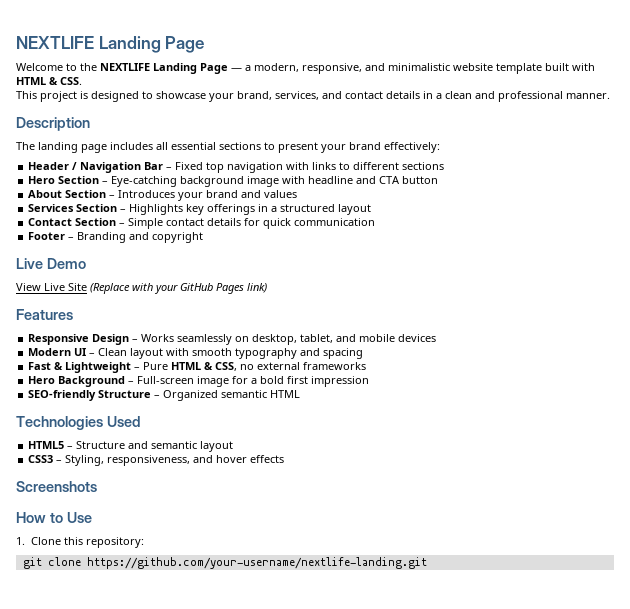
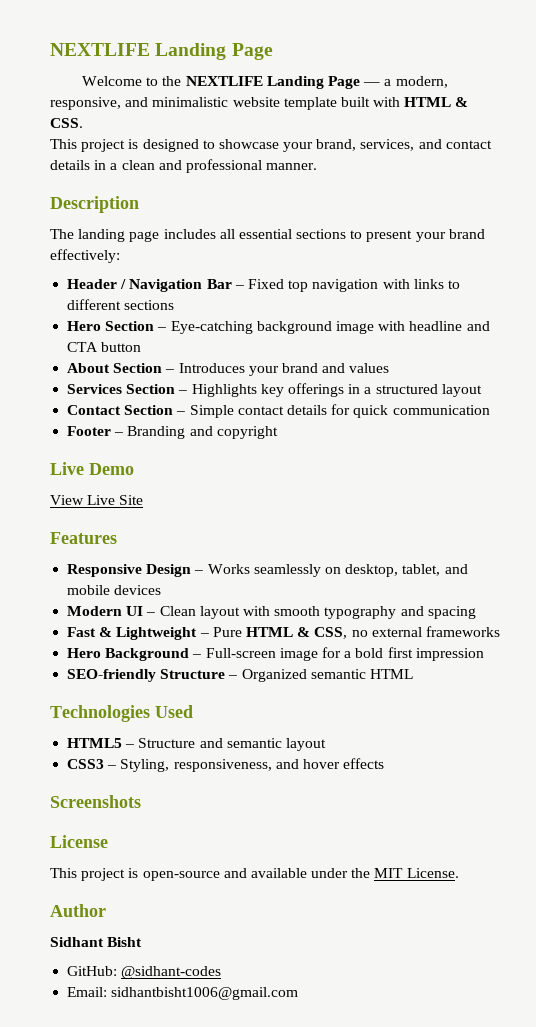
- View Live Site (Replace with your GitHub Pages link)
+ View Live Site
- How to Use
- 1. Clone this repository:
- git clone https://github.com/your-username/nextlife-landing.git
+ License
+ This project is open-source and available under the MIT License.
+ Author
+ Sidhant Bisht
+ GitHub: @sidhant-codes
+ Email: sidhantbisht1006@gmail.com

